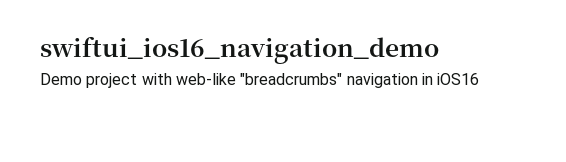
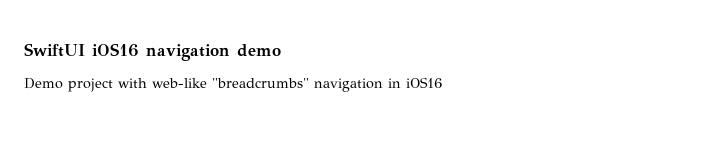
- swiftui_ios16_navigation_demo
+ SwiftUI iOS16 navigation demo

